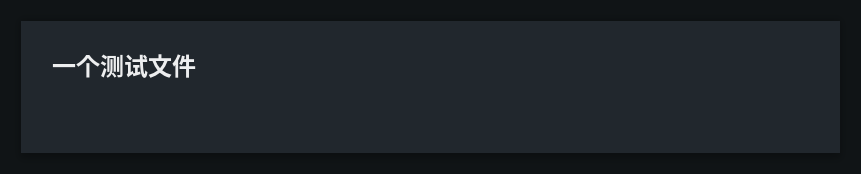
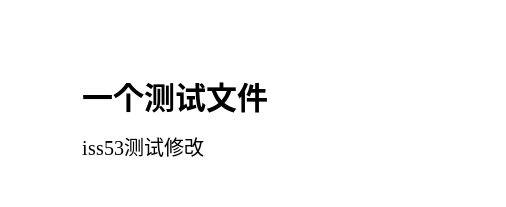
+ iss53测试修改

